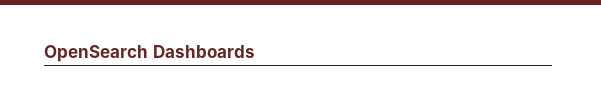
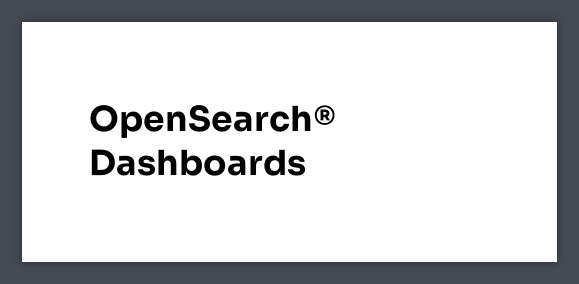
- OpenSearch Dashboards
+ OpenSearch® Dashboards

